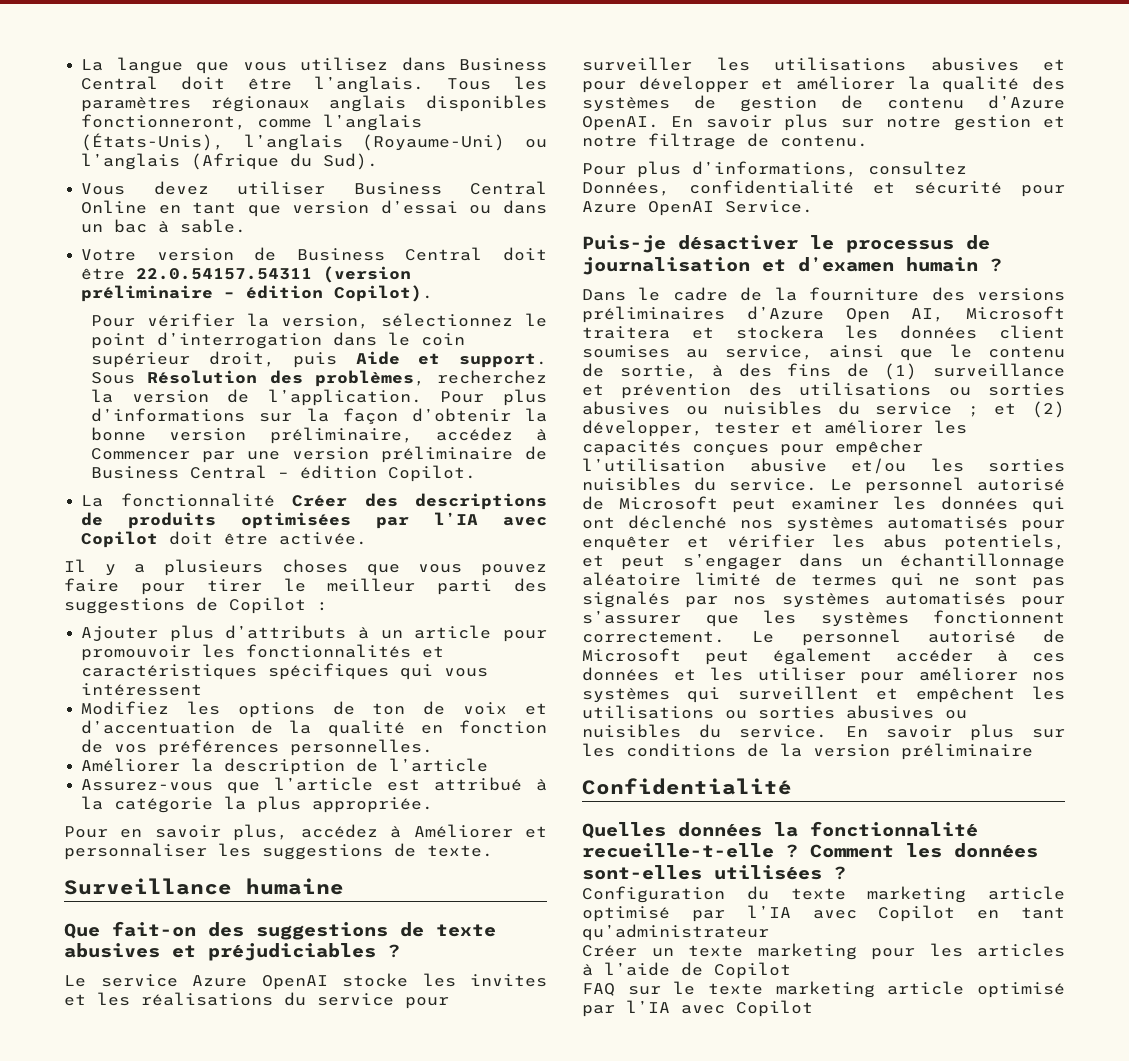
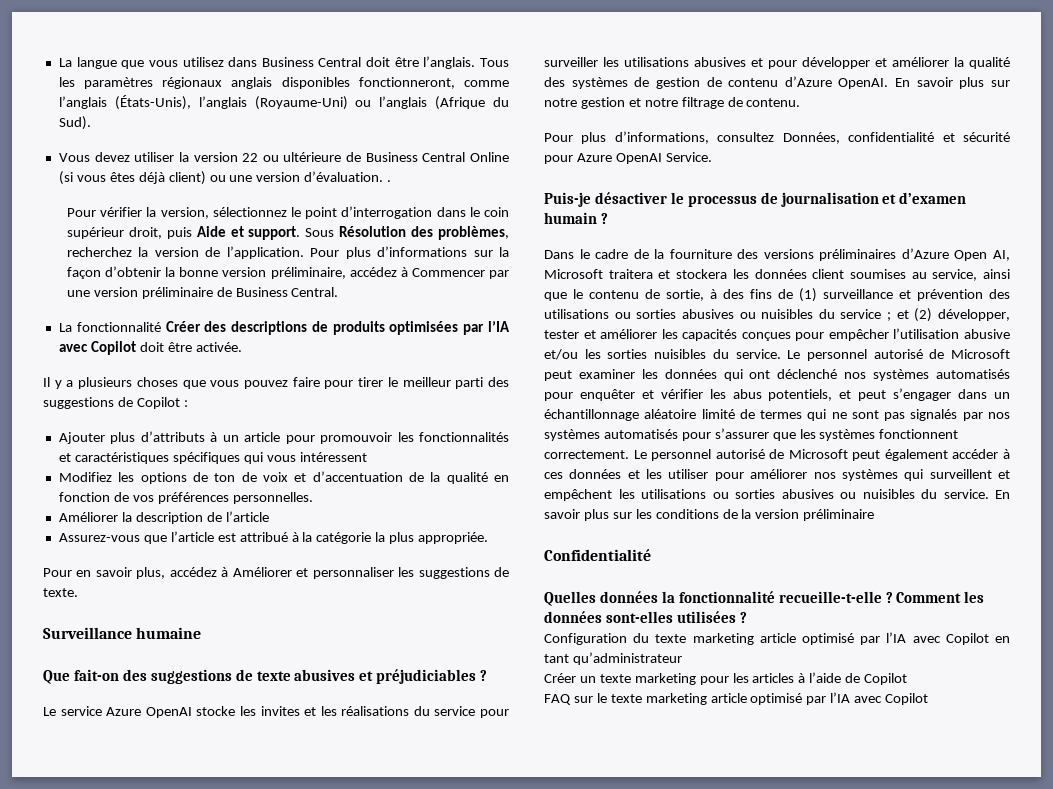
- Vous devez utiliser Business Central Online en tant que version d’essai ou dans un bac à sable.
- Votre version de Business Central doit être 22.0.54157.54311 (version préliminaire – édition Copilot).
+ Vous devez utiliser la version 22 ou ultérieure de Business Central Online (si vous êtes déjà client) ou une version d’évaluation. .
- Pour plus d’informations sur la façon d’obtenir la bonne version préliminaire, accédez à Commencer par une version préliminaire de Business Central – édition Copilot.
+ Pour plus d’informations sur la façon d’obtenir la bonne version préliminaire, accédez à Commencer par une version préliminaire de Business Central.

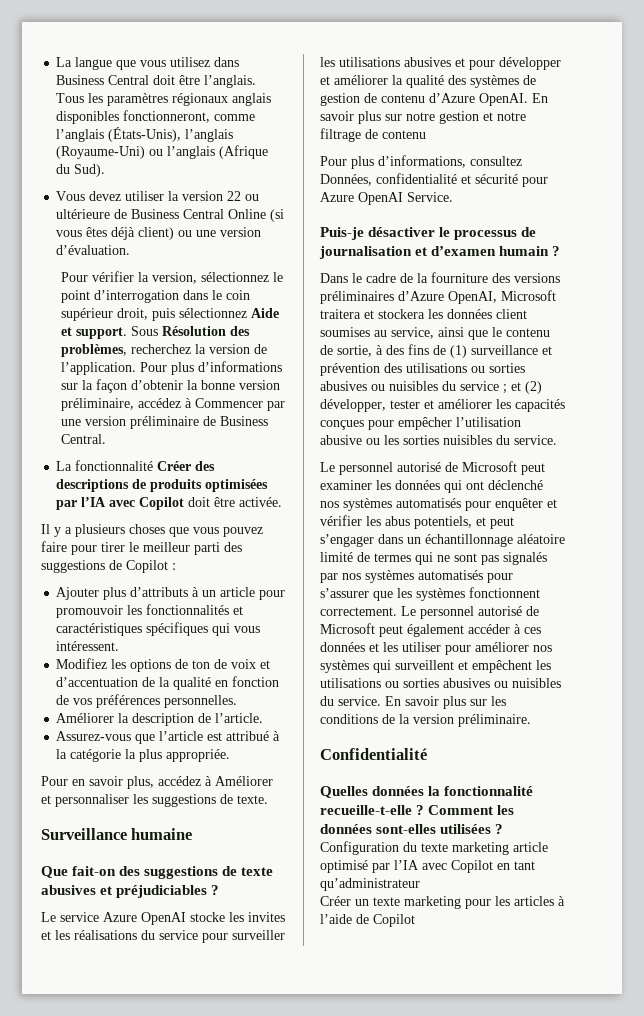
- Vous devez utiliser la version 22 ou ultérieure de Business Central Online (si vous êtes déjà client) ou une version d’évaluation. .
+ Vous devez utiliser la version 22 ou ultérieure de Business Central Online (si vous êtes déjà client) ou une version d’évaluation.
- Pour vérifier la version, sélectionnez le point d’interrogation dans le coin supérieur droit, puis Aide et support.
+ Pour vérifier la version, sélectionnez le point d’interrogation dans le coin supérieur droit, puis sélectionnez Aide et support.
- Ajouter plus d’attributs à un article pour promouvoir les fonctionnalités et caractéristiques spécifiques qui vous intéressent
+ Ajouter plus d’attributs à un article pour promouvoir les fonctionnalités et caractéristiques spécifiques qui vous intéressent.
- Améliorer la description de l’article
+ Améliorer la description de l’article.
- En savoir plus sur notre gestion et notre filtrage de contenu.
+ En savoir plus sur notre gestion et notre filtrage de contenu
- Dans le cadre de la fourniture des versions préliminaires d’Azure Open AI, Microsoft traitera et stockera les données client soumises au service, ainsi que le contenu de sortie, à des fins de (1) surveillance et prévention des utilisations ou sorties abusives ou nuisibles du service ;
+ Dans le cadre de la fourniture des versions préliminaires d’Azure OpenAI, Microsoft traitera et stockera les données client soumises au service, ainsi que le contenu de sortie, à des fins de (1) surveillance et prévention des utilisations ou sorties abusives ou nuisibles du service ;
- et (2) développer, tester et améliorer les capacités conçues pour empêcher l’utilisation abusive et/ou les sorties nuisibles du service. Le personnel autorisé de Microsoft peut examiner les données qui ont déclenché nos systèmes automatisés pour enquêter et vérifier les abus potentiels, et peut s’engager dans un échantillonnage aléatoire limité de termes qui ne sont pas signalés par nos systèmes automatisés pour s’assurer que les systèmes fonctionnent correctement.
+ et (2) développer, tester et améliorer les capacités conçues pour empêcher l’utilisation abusive ou les sorties nuisibles du service.
+ Le personnel autorisé de Microsoft peut examiner les données qui ont déclenché nos systèmes automatisés pour enquêter et vérifier les abus potentiels, et peut s’engager dans un échantillonnage aléatoire limité de termes qui ne sont pas signalés par nos systèmes automatisés pour s’assurer que les systèmes fonctionnent correctement.
- En savoir plus sur les conditions de la version préliminaire
+ En savoir plus sur les conditions de la version préliminaire.
- FAQ sur le texte marketing article optimisé par l’IA avec Copilot

